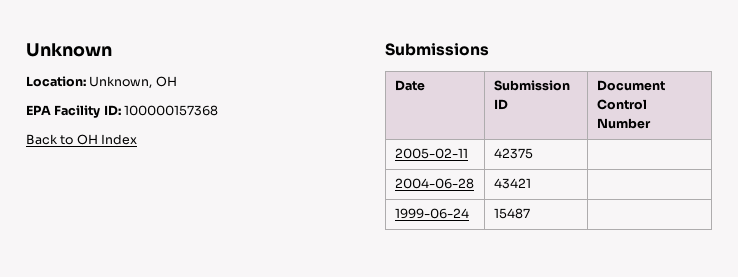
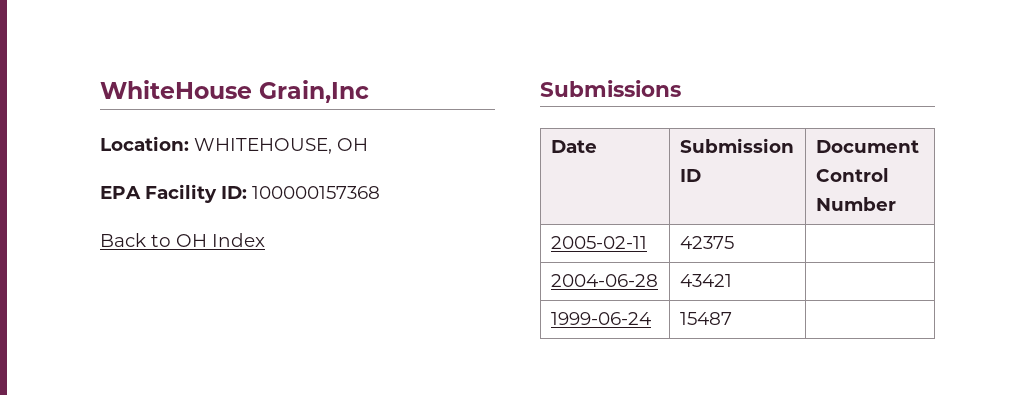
- Unknown
+ WhiteHouse Grain,Inc
- Location: Unknown, OH
+ Location: WHITEHOUSE, OH

